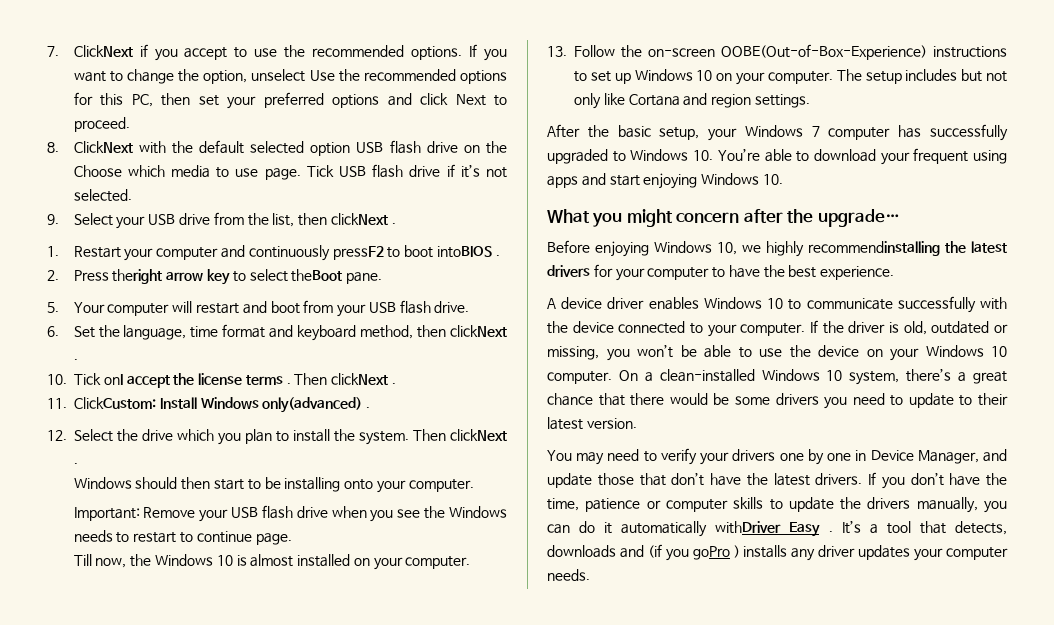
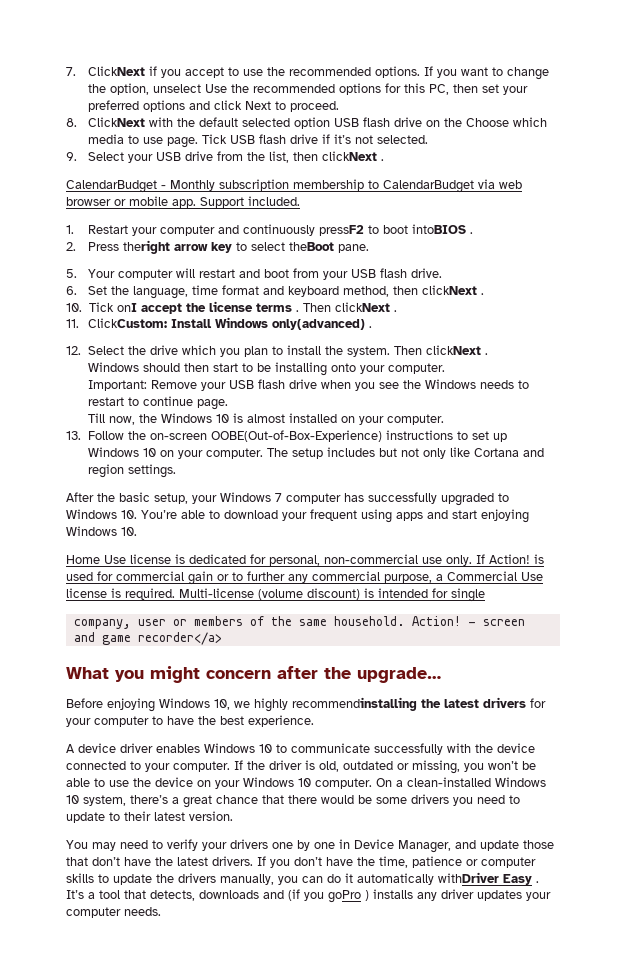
+ CalendarBudget - Monthly subscription membership to CalendarBudget via web browser or mobile app. Support included.
+ Home Use license is dedicated for personal, non-commercial use only. If Action! is used for commercial gain or to further any commercial purpose, a Commercial Use license is required. Multi-license (volume discount) is intended for single
+ company, user or members of the same household. Action! - screen and game recorder</a>

